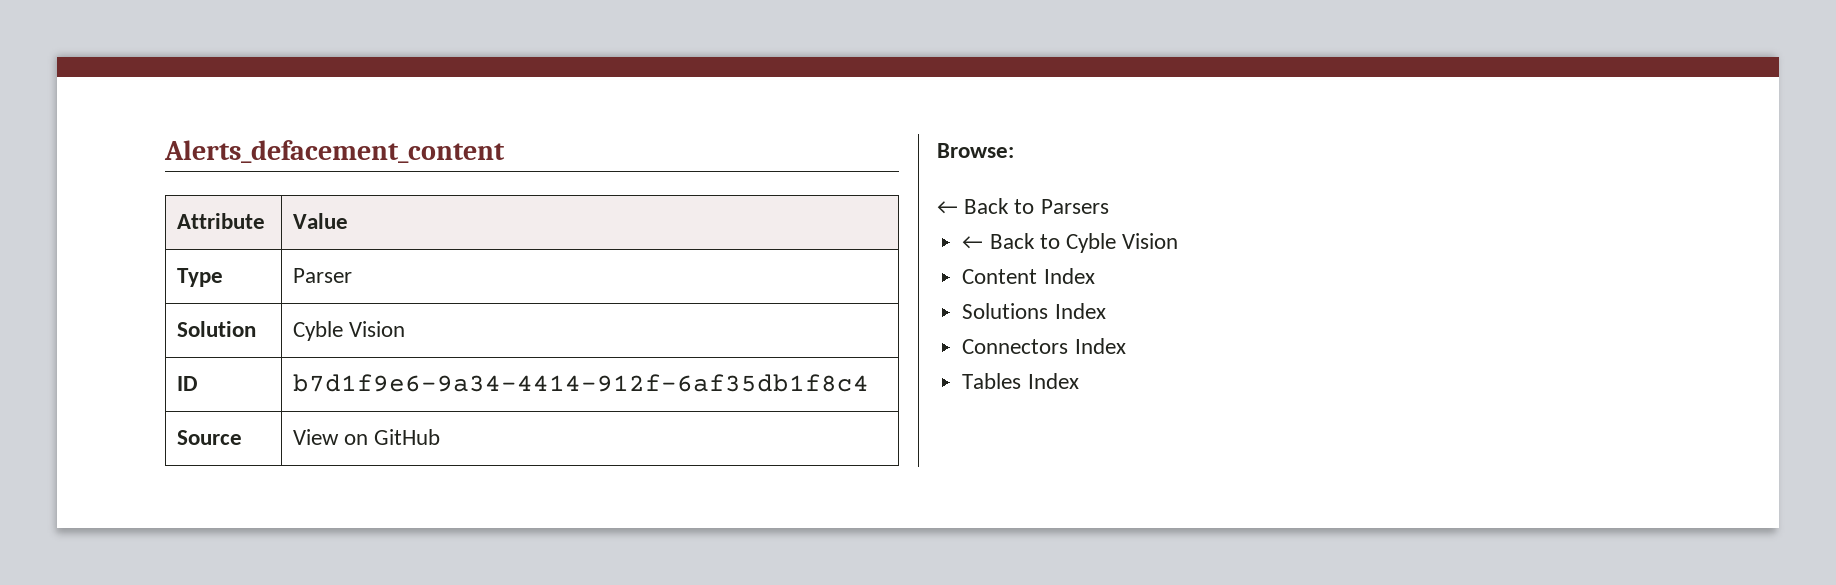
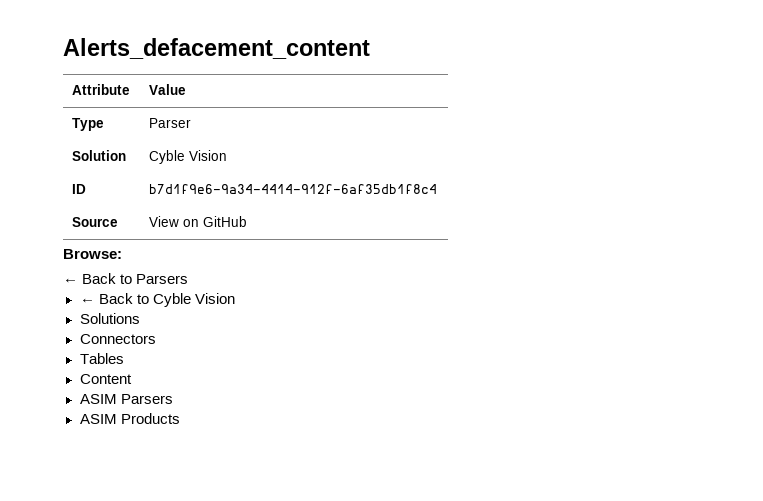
- Content Index
- Solutions Index
+ Solutions
- Connectors Index
+ Connectors
- Tables Index
+ Tables
+ Content
+ ASIM Parsers
+ ASIM Products

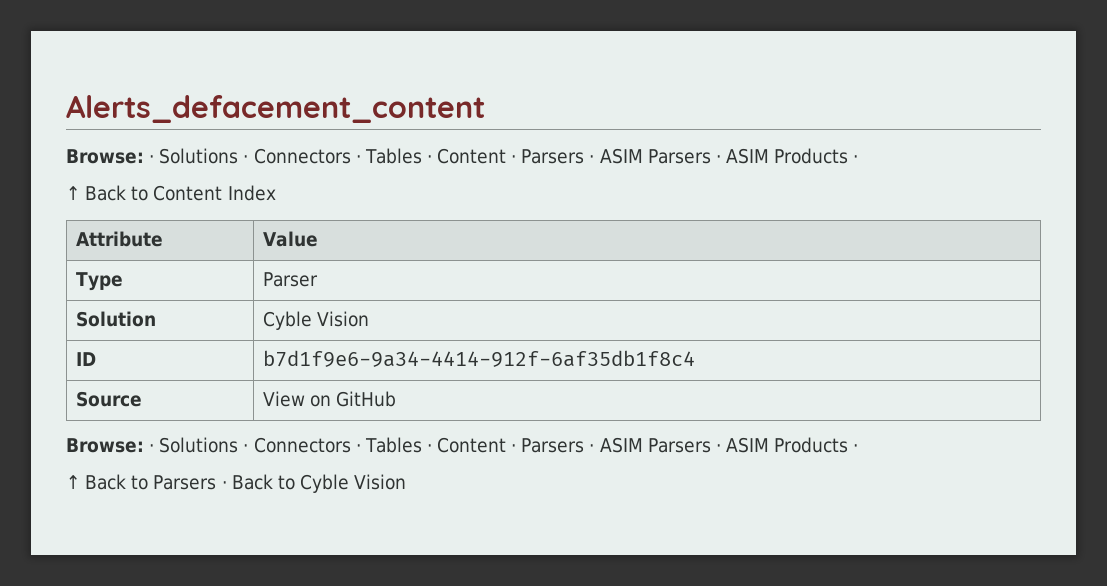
  Alerts_defacement_content
+ Browse: · Solutions · Connectors · Tables · Content · Parsers · ASIM Parsers · ASIM Products ·
+ ↑ Back to Content Index
  Source | View on GitHub
- Browse:
- ← Back to Parsers
- ← Back to Cyble Vision
+ Browse: · Solutions · Connectors · Tables · Content · Parsers · ASIM Parsers · ASIM Products ·
+ ↑ Back to Parsers · Back to Cyble Vision
- Solutions
- Connectors
- Tables
- Content
- ASIM Parsers
- ASIM Products

